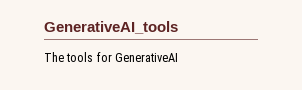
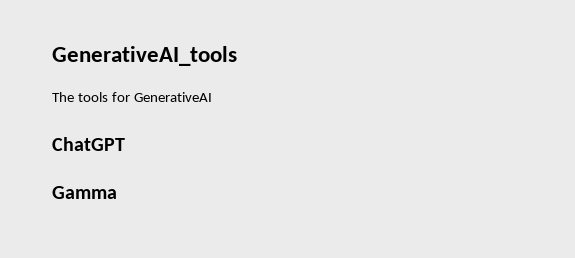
+ ChatGPT
+ Gamma

